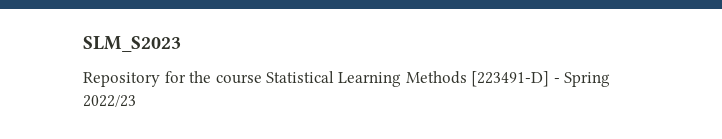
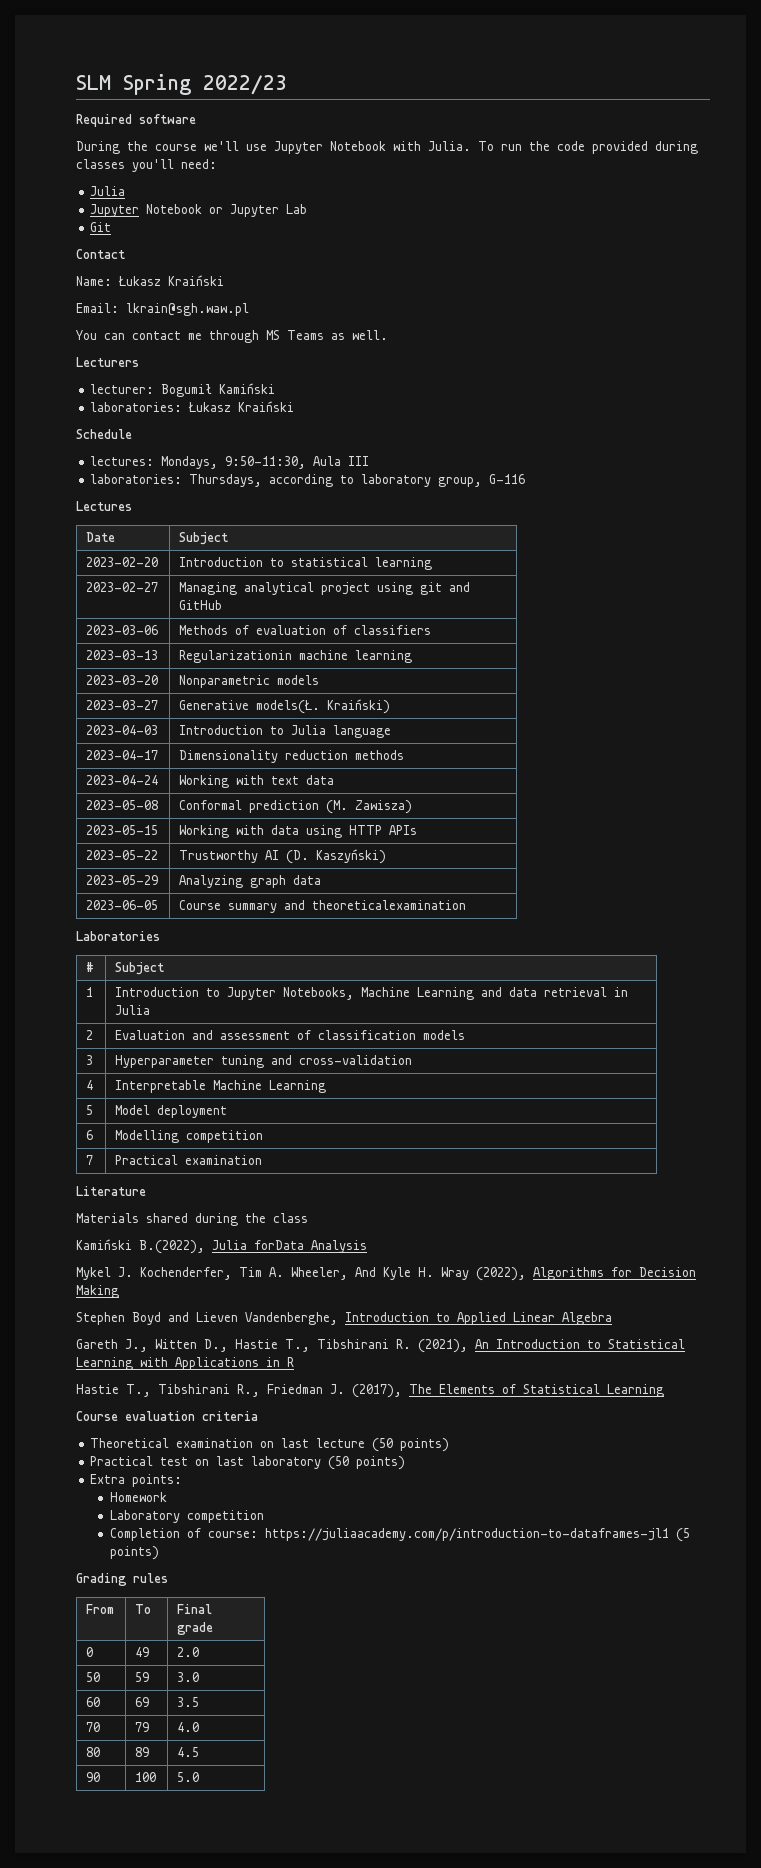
- SLM_S2023
- Repository for the course Statistical Learning Methods [223491-D] - Spring 2022/23
+ SLM Spring 2022/23
+ Required software
+ During the course we'll use Jupyter Notebook with Julia. To run the code provided during classes you'll need:
+ Julia
+ Jupyter Notebook or Jupyter Lab
+ Git
+ Contact
+ Name: Łukasz Kraiński
+ Email: lkrain@sgh.waw.pl
+ You can contact me through MS Teams as well.
+ Lecturers
+ lecturer: Bogumił Kamiński
+ laboratories: Łukasz Kraiński
+ Schedule
+ lectures: Mondays, 9:50-11:30, Aula III
+ laboratories: Thursdays, according to laboratory group, G-116
+ Lectures
+ Date | Subject
+ 2023-02-20 | Introduction to statistical learning
+ 2023-02-27 | Managing analytical project using git and GitHub
+ 2023-03-06 | Methods of evaluation of classifiers
+ 2023-03-13 | Regularizationin machine learning
+ 2023-03-20 | Nonparametric models
+ 2023-03-27 | Generative models(Ł. Kraiński)
+ 2023-04-03 | Introduction to Julia language
+ 2023-04-17 | Dimensionality reduction methods
+ 2023-04-24 | Working with text data
+ 2023-05-08 | Conformal prediction (M. Zawisza)
+ 2023-05-15 | Working with data using HTTP APIs
+ 2023-05-22 | Trustworthy AI (D. Kaszyński)
+ 2023-05-29 | Analyzing graph data
+ 2023-06-05 | Course summary and theoreticalexamination
+ Laboratories
+ # | Subject
+ 1 | Introduction to Jupyter Notebooks, Machine Learning and data retrieval in Julia
+ 2 | Evaluation and assessment of classification models
+ 3 | Hyperparameter tuning and cross-validation
+ 4 | Interpretable Machine Learning
+ 5 | Model deployment
+ 6 | Modelling competition
+ 7 | Practical examination
+ Literature
+ Materials shared during the class
+ Kamiński B.(2022), Julia forData Analysis
+ Mykel J. Kochenderfer, Tim A. Wheeler, And Kyle H. Wray (2022), Algorithms for Decision Making
+ Stephen Boyd and Lieven Vandenberghe, Introduction to Applied Linear Algebra
+ Gareth J., Witten D., Hastie T., Tibshirani R. (2021), An Introduction to Statistical Learning with Applications in R
+ Hastie T., Tibshirani R., Friedman J. (2017), The Elements of Statistical Learning
+ Course evaluation criteria
+ Theoretical examination on last lecture (50 points)
+ Practical test on last laboratory (50 points)
+ Extra points:
+ Homework
+ Laboratory competition
+ Completion of course: https://juliaacademy.com/p/introduction-to-dataframes-jl1 (5 points)
+ Grading rules
+ From | To | Final grade
+ 0 | 49 | 2.0
+ 50 | 59 | 3.0
+ 60 | 69 | 3.5
+ 70 | 79 | 4.0
+ 80 | 89 | 4.5
+ 90 | 100 | 5.0

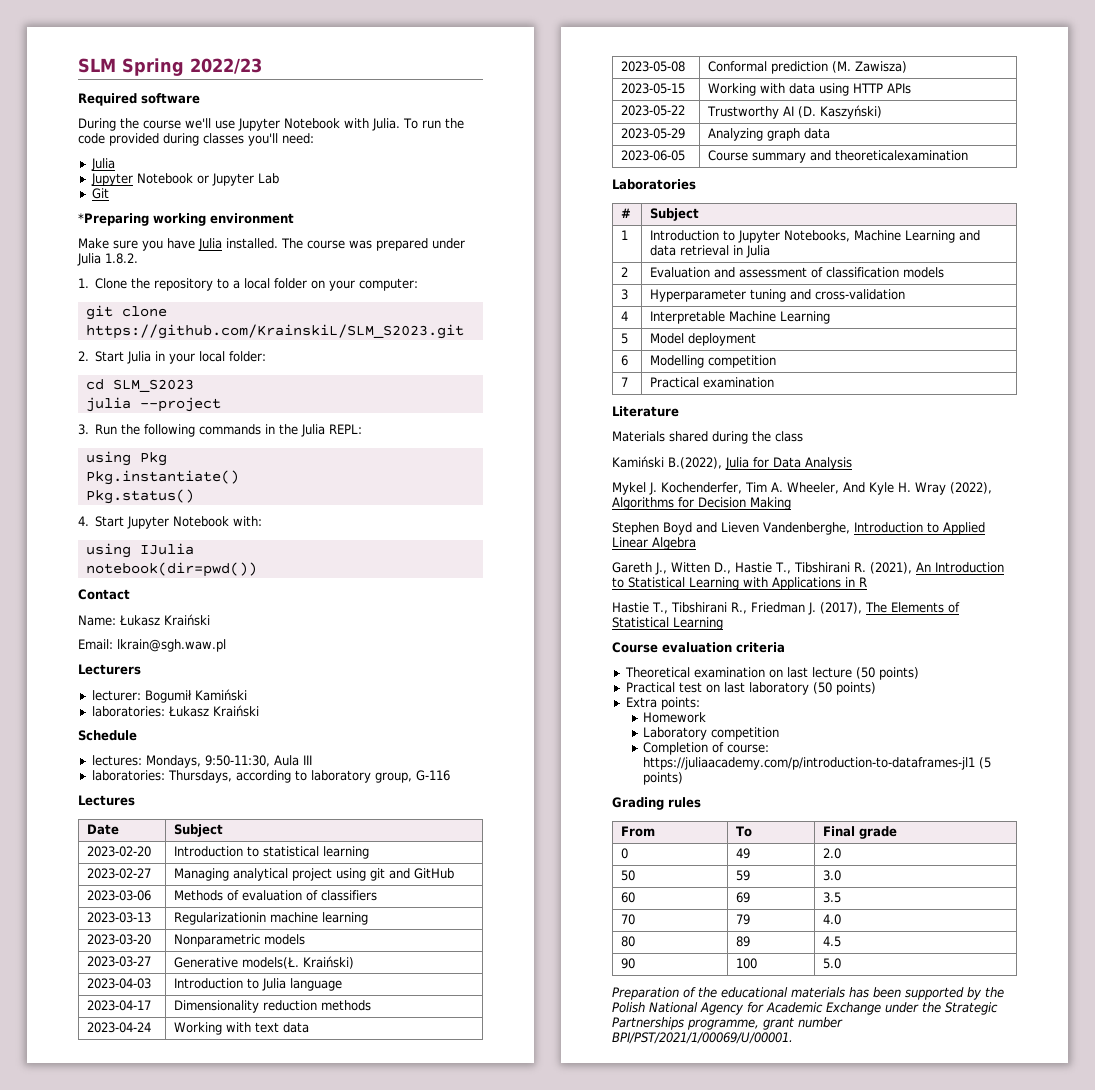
+ *Preparing working environment
+ Make sure you have Julia installed. The course was prepared under Julia 1.8.2.
+ 1. Clone the repository to a local folder on your computer:
+ git clone https://github.com/KrainskiL/SLM_S2023.git
+ 2. Start Julia in your local folder:
+ cd SLM_S2023
+ julia --project
+ 3. Run the following commands in the Julia REPL:
+ using Pkg
+ Pkg.instantiate()
+ Pkg.status()
+ 4. Start Jupyter Notebook with:
+ using IJulia
+ notebook(dir=pwd())
- You can contact me through MS Teams as well.
- Kamiński B.(2022), Julia forData Analysis
+ Kamiński B.(2022), Julia for Data Analysis
+ Preparation of the educational materials has been supported by the Polish National Agency for Academic Exchange under the Strategic Partnerships programme, grant number BPI/PST/2021/1/00069/U/00001.

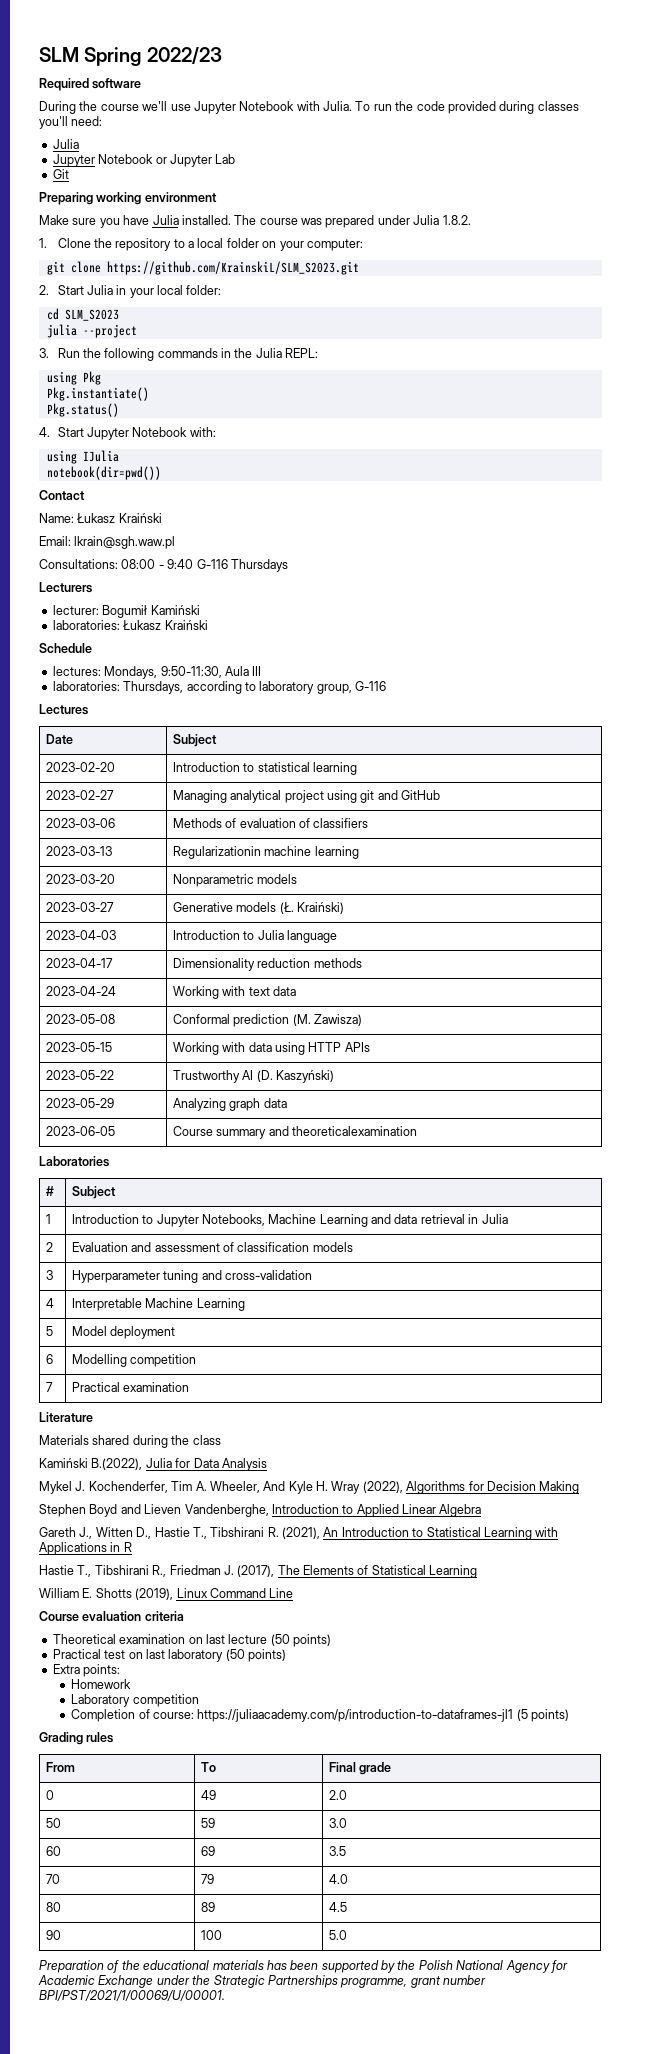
- *Preparing working environment
+ Preparing working environment
+ Consultations: 08:00 - 9:40 G-116 Thursdays
- 2023-03-27 | Generative models(Ł. Kraiński)
+ 2023-03-27 | Generative models (Ł. Kraiński)
+ William E. Shotts (2019), Linux Command Line

